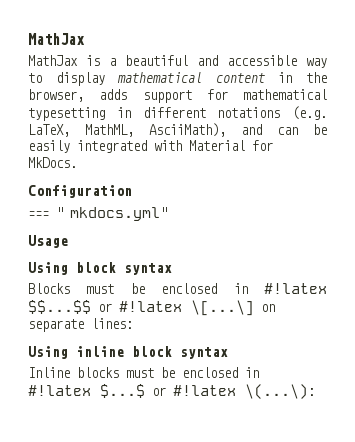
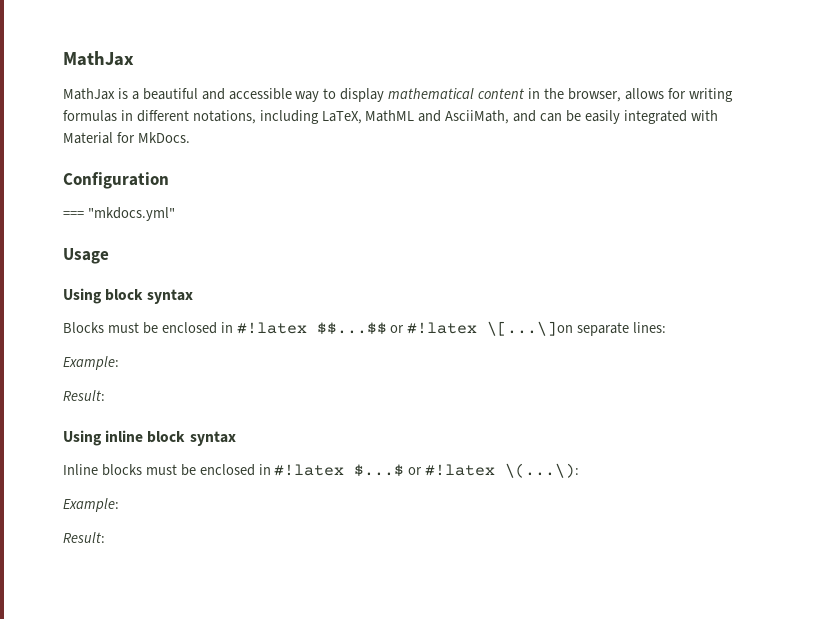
- MathJax is a beautiful and accessible way to display mathematical content in the browser, adds support for mathematical typesetting in different notations (e.g. LaTeX, MathML, AsciiMath), and can be easily integrated with Material for MkDocs.
+ MathJax is a beautiful and accessible way to display mathematical content in the browser, allows for writing formulas in different notations, including LaTeX, MathML and AsciiMath, and can be easily integrated with Material for MkDocs.
- === " mkdocs.yml"
+ === "mkdocs.yml"
- Blocks must be enclosed in #!latex $$...$$ or #!latex \[...\] on separate lines:
+ Blocks must be enclosed in #!latex $$...$$ or #!latex \[...\]on separate lines:
+ Example:
+ Result:
  Inline blocks must be enclosed in #!latex $...$ or #!latex \(...\):
+ Example:
+ Result:

